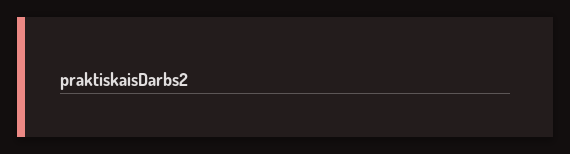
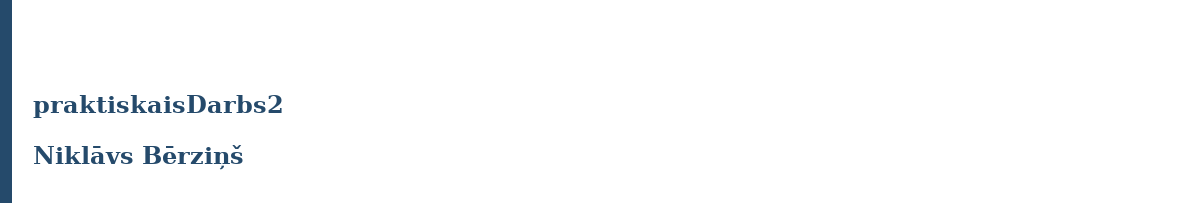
+ Niklāvs Bērziņš

